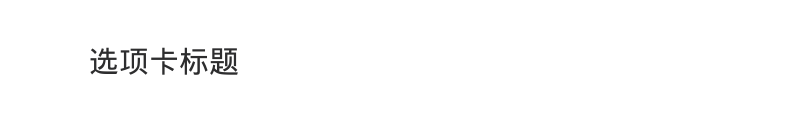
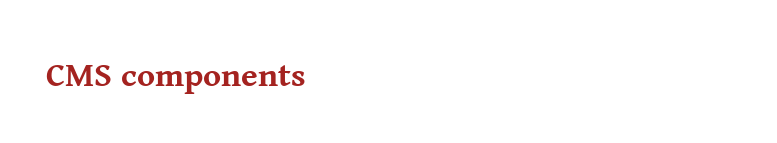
- 选项卡标题
+ CMS components

